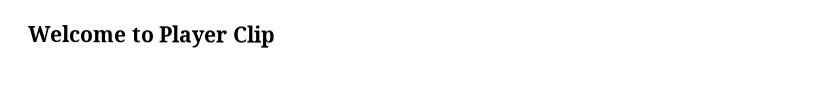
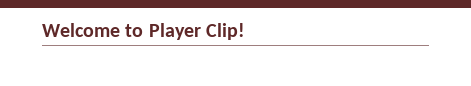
- Welcome to Player Clip
+ Welcome to Player Clip!

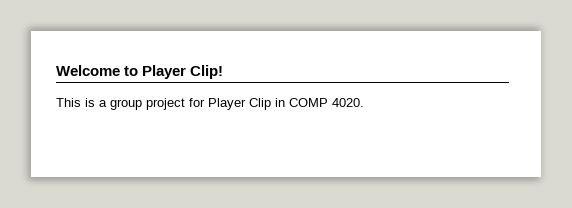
+ This is a group project for Player Clip in COMP 4020.

